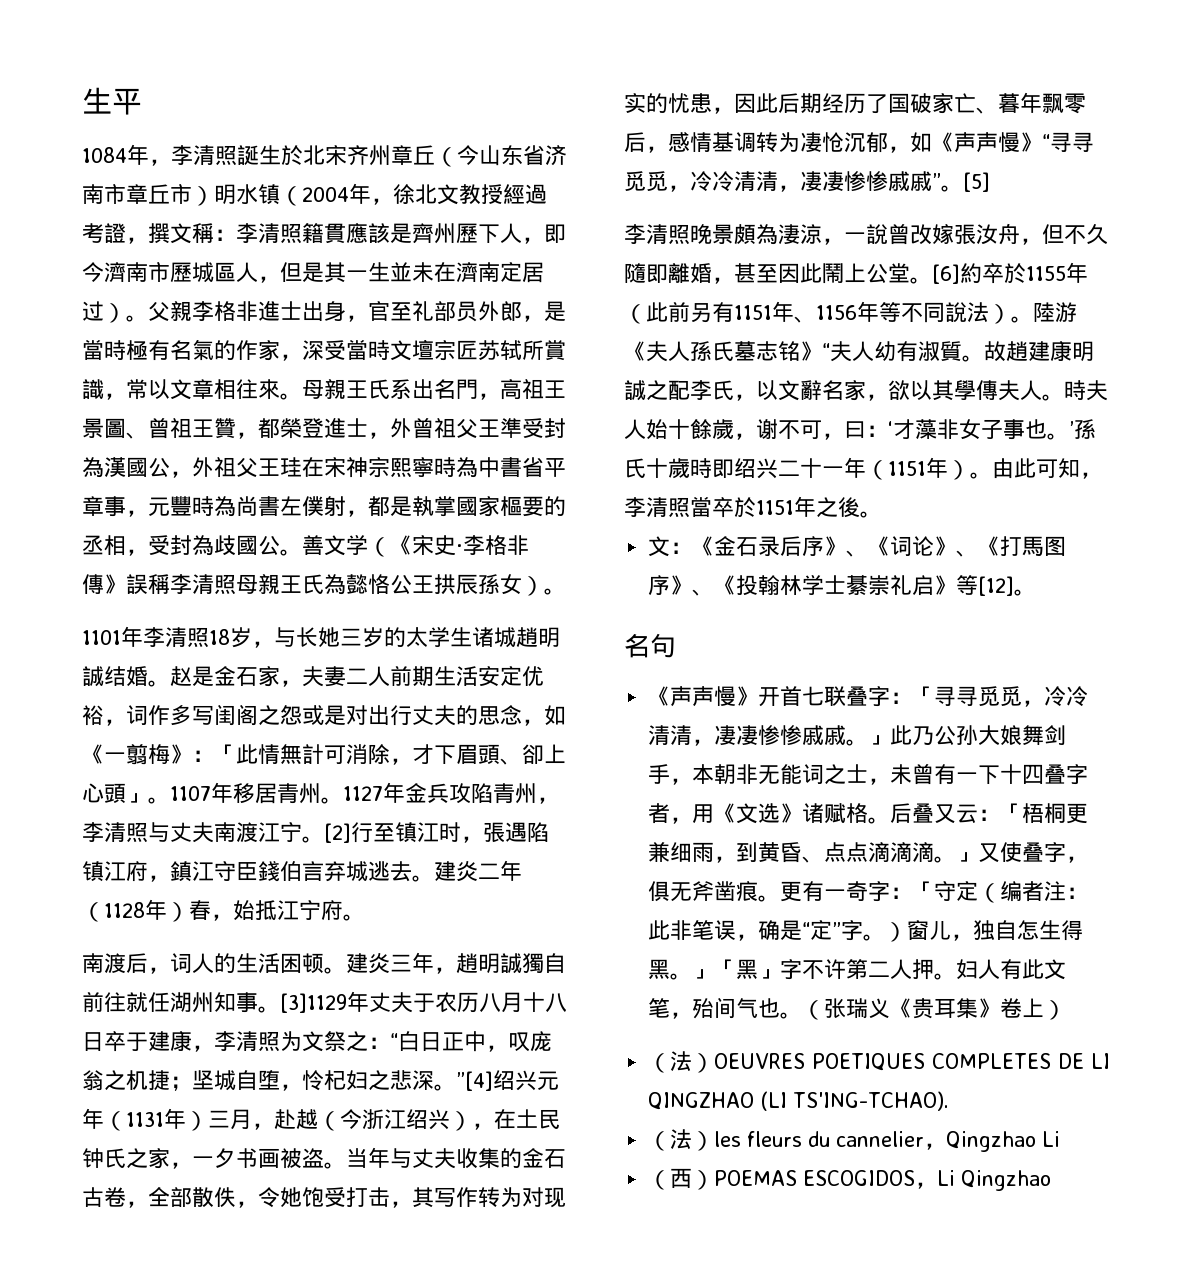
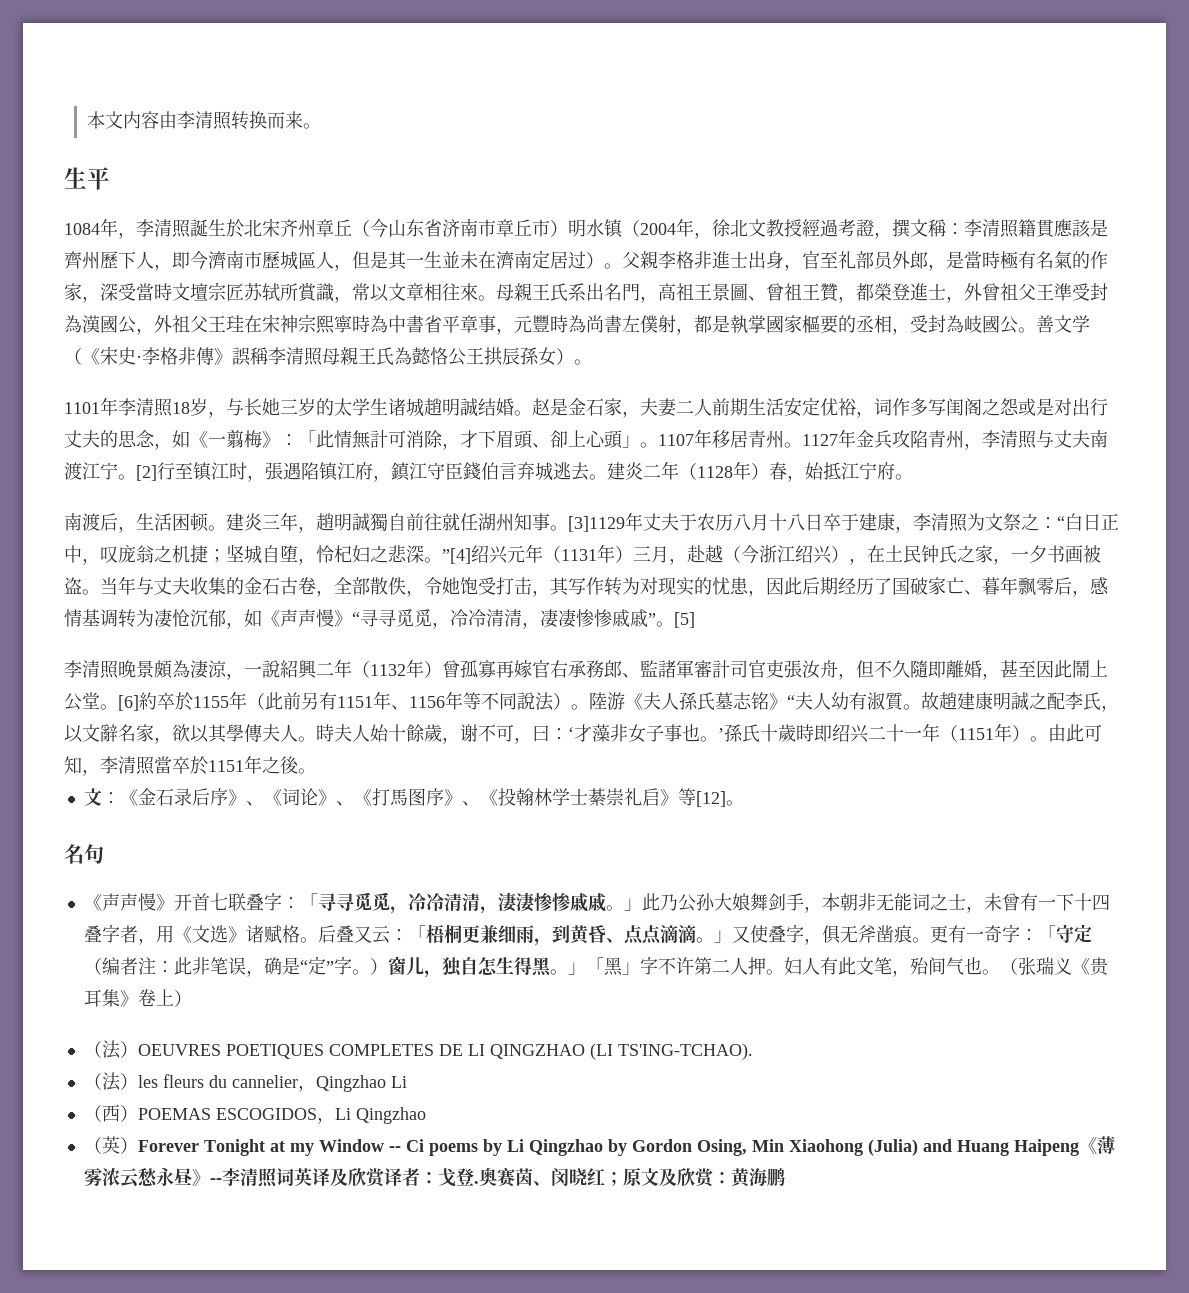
+ 本文内容由李清照转换而来。
- 母親王氏系出名門，高祖王景圖、曾祖王贊，都榮登進士，外曾祖父王準受封為漢國公，外祖父王珪在宋神宗熙寧時為中書省平章事，元豐時為尚書左僕射，都是執掌國家樞要的丞相，受封為歧國公。
+ 母親王氏系出名門，高祖王景圖、曾祖王贊，都榮登進士，外曾祖父王準受封為漢國公，外祖父王珪在宋神宗熙寧時為中書省平章事，元豐時為尚書左僕射，都是執掌國家樞要的丞相，受封為岐國公。
- 南渡后，词人的生活困顿。
+ 南渡后，生活困顿。
- 李清照晚景頗為淒涼，一說曾改嫁張汝舟，但不久隨即離婚，甚至因此鬧上公堂。
+ 李清照晚景頗為淒涼，一說紹興二年（1132年）曾孤寡再嫁官右承務郎、監諸軍審計司官吏張汝舟，但不久隨即離婚，甚至因此鬧上公堂。
- 《声声慢》开首七联叠字：「寻寻觅觅，冷冷清清，凄凄惨惨戚戚。」此乃公孙大娘舞剑手，本朝非无能词之士，未曾有一下十四叠字者，用《文选》诸赋格。
+ 《声声慢》开首七联叠字：「寻寻觅觅，冷冷清清，淒淒惨惨戚戚。」此乃公孙大娘舞剑手，本朝非无能词之士，未曾有一下十四叠字者，用《文选》诸赋格。
- 后叠又云：「梧桐更兼细雨，到黄昏、点点滴滴滴。」又使叠字，俱无斧凿痕。
+ 后叠又云：「梧桐更兼细雨，到黄昏、点点滴滴。」又使叠字，俱无斧凿痕。
+ （英）Forever Tonight at my Window -- Ci poems by Li Qingzhao by Gordon Osing, Min Xiaohong (Julia) and Huang Haipeng《薄雾浓云愁永昼》--李清照词英译及欣赏译者：戈登.奥赛茵、闵晓红；原文及欣赏：黄海鹏

